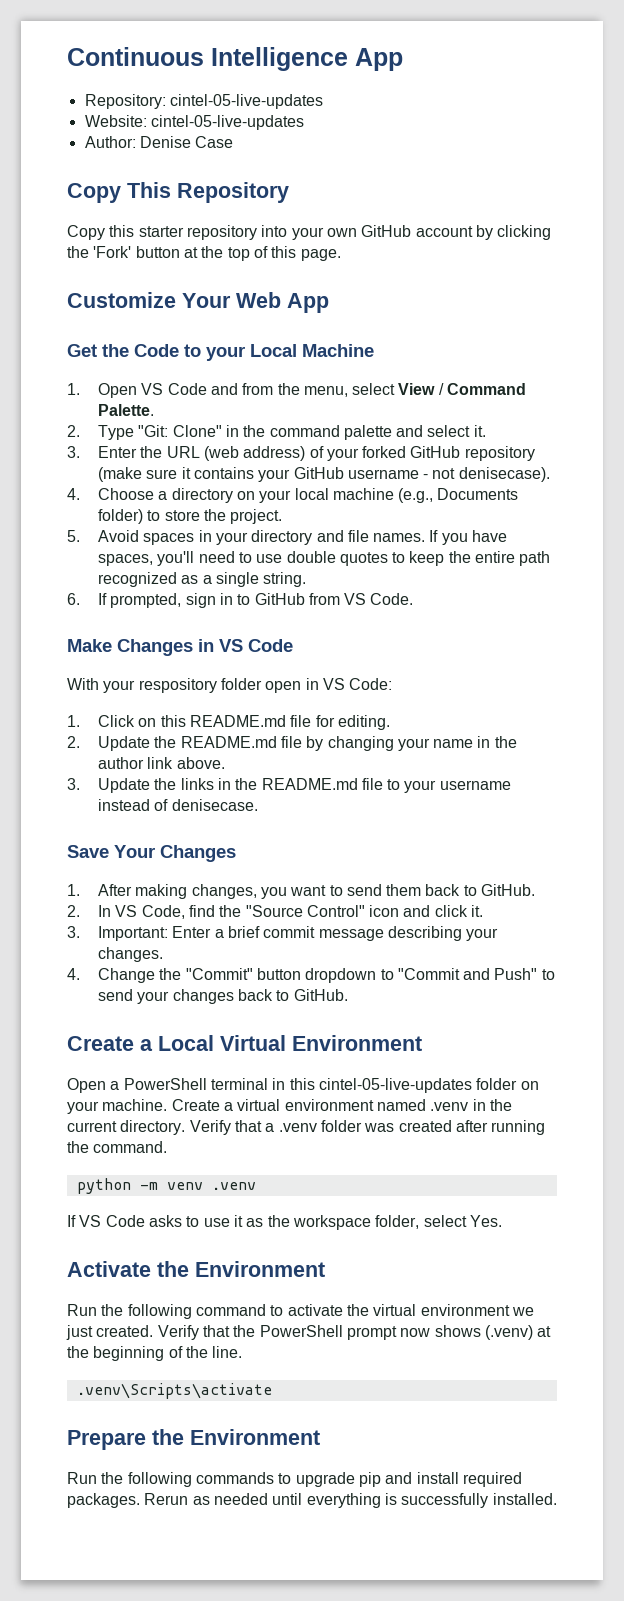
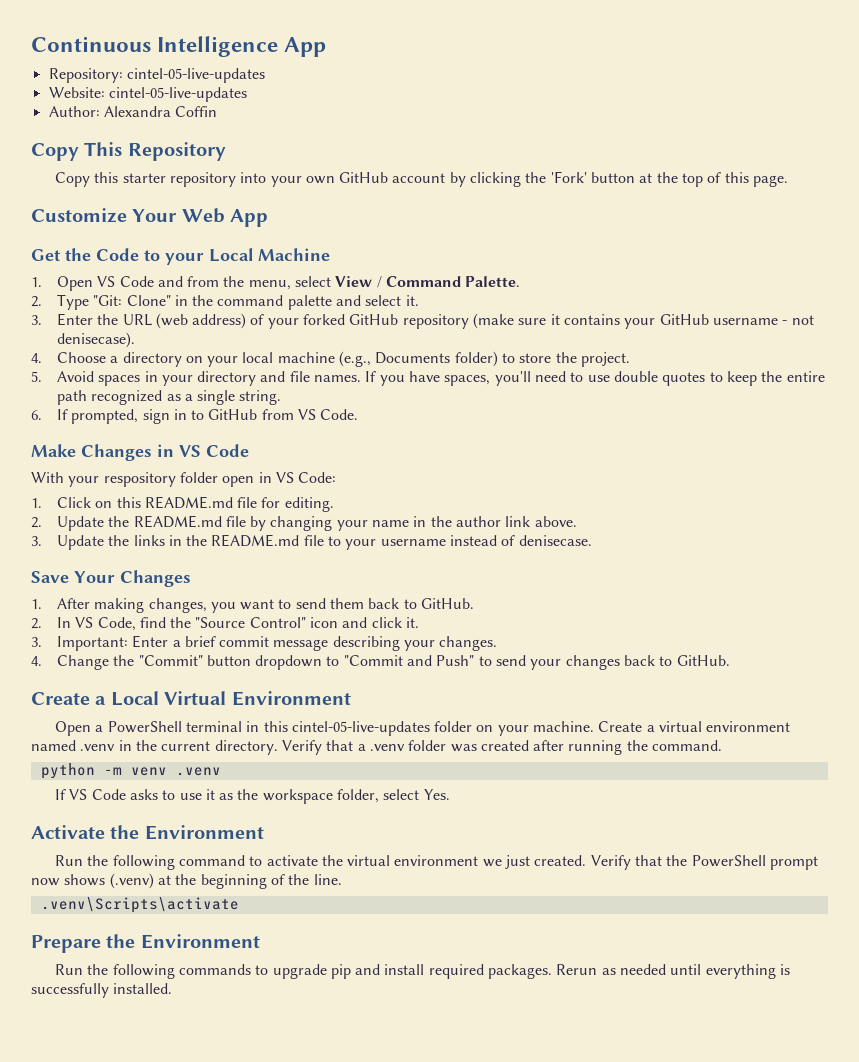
- Author: Denise Case
+ Author: Alexandra Coffin

